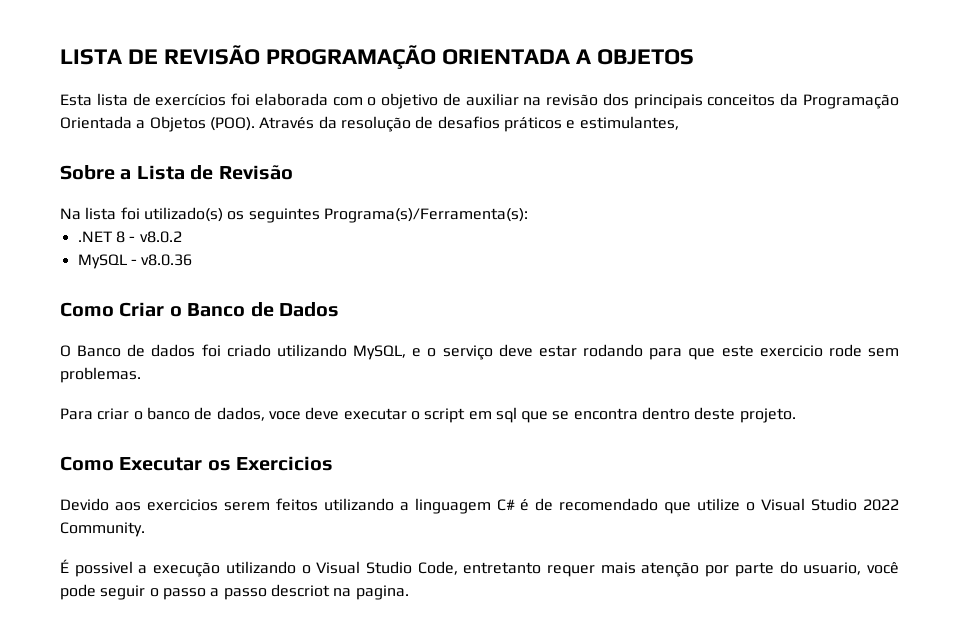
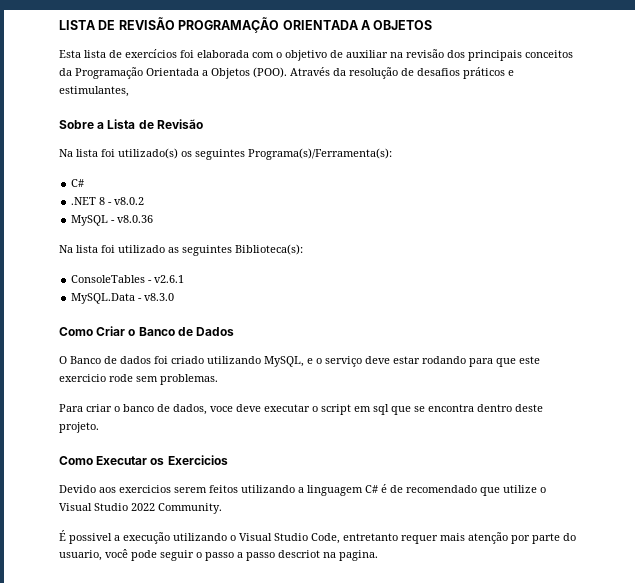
  Na lista foi utilizado(s) os seguintes Programa(s)/Ferramenta(s):
+ C#
+ Na lista foi utilizado as seguintes Biblioteca(s):
+ ConsoleTables - v2.6.1
+ MySQL.Data - v8.3.0

